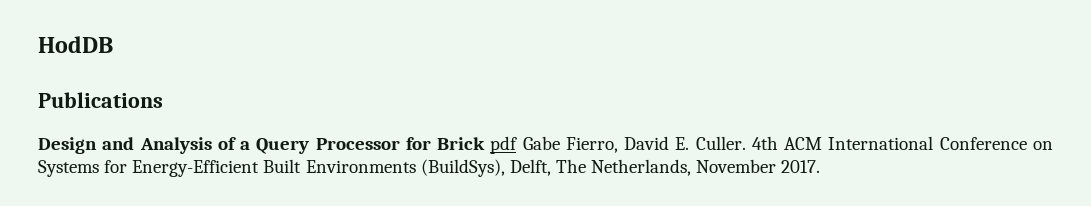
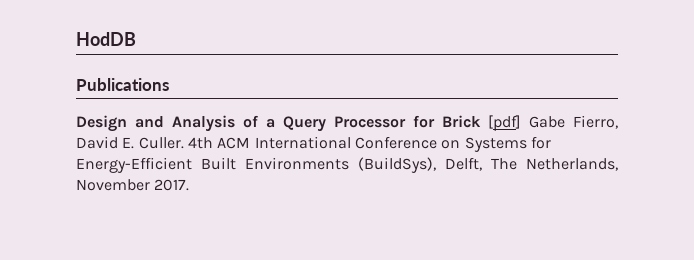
- Design and Analysis of a Query Processor for Brick pdf Gabe Fierro, David E. Culler.
+ Design and Analysis of a Query Processor for Brick [pdf] Gabe Fierro, David E. Culler.

